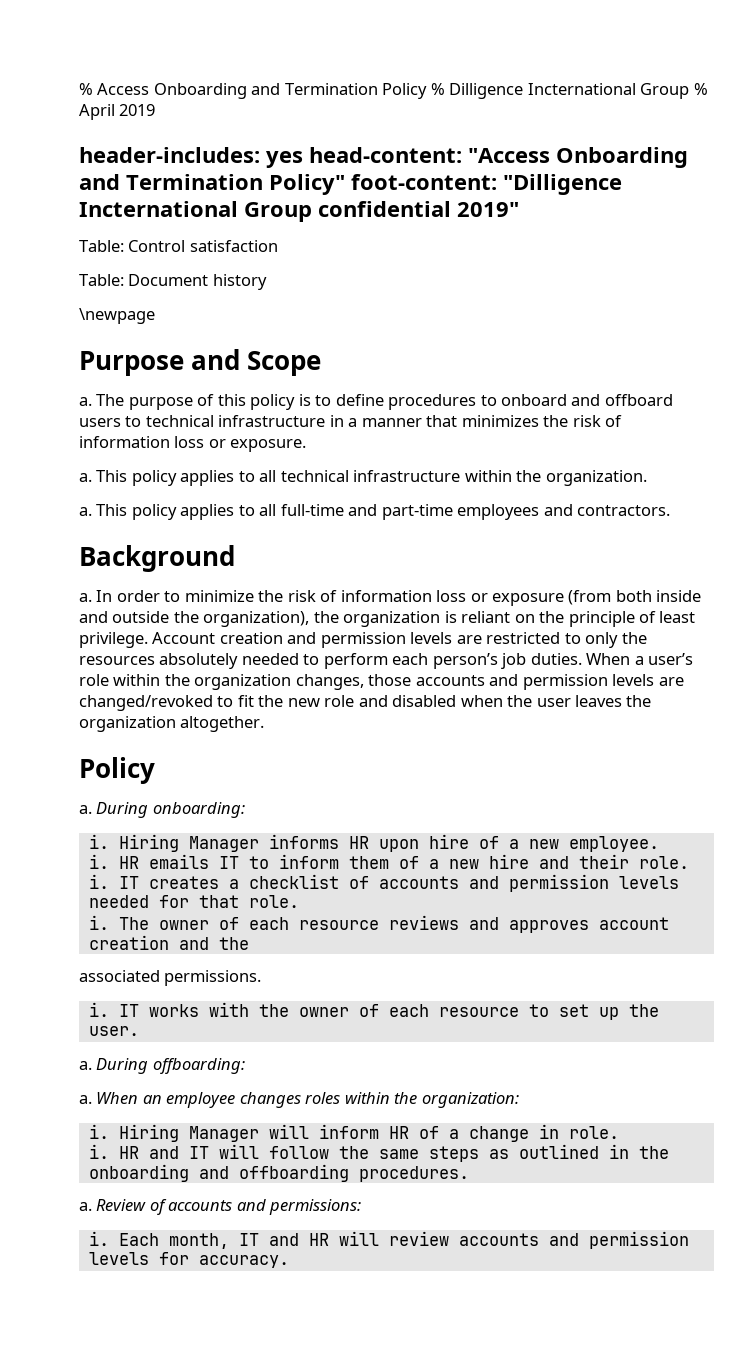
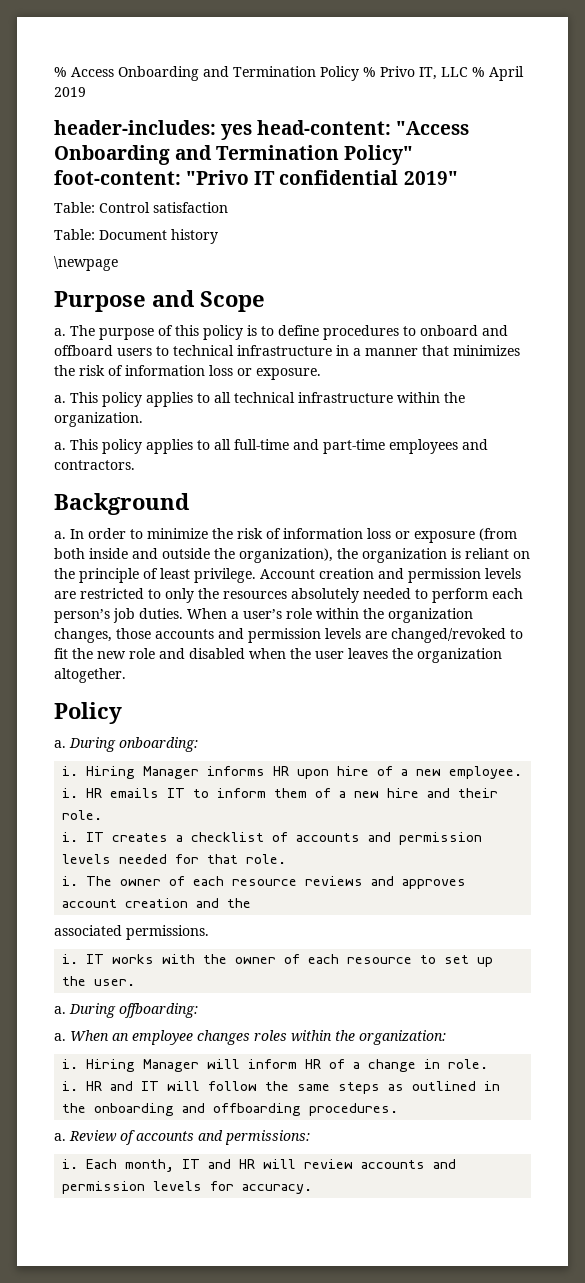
- % Access Onboarding and Termination Policy % Dilligence Incternational Group % April 2019
+ % Access Onboarding and Termination Policy % Privo IT, LLC % April 2019
- header-includes: yes head-content: "Access Onboarding and Termination Policy" foot-content: "Dilligence Incternational Group confidential 2019"
+ header-includes: yes head-content: "Access Onboarding and Termination Policy" foot-content: "Privo IT confidential 2019"

